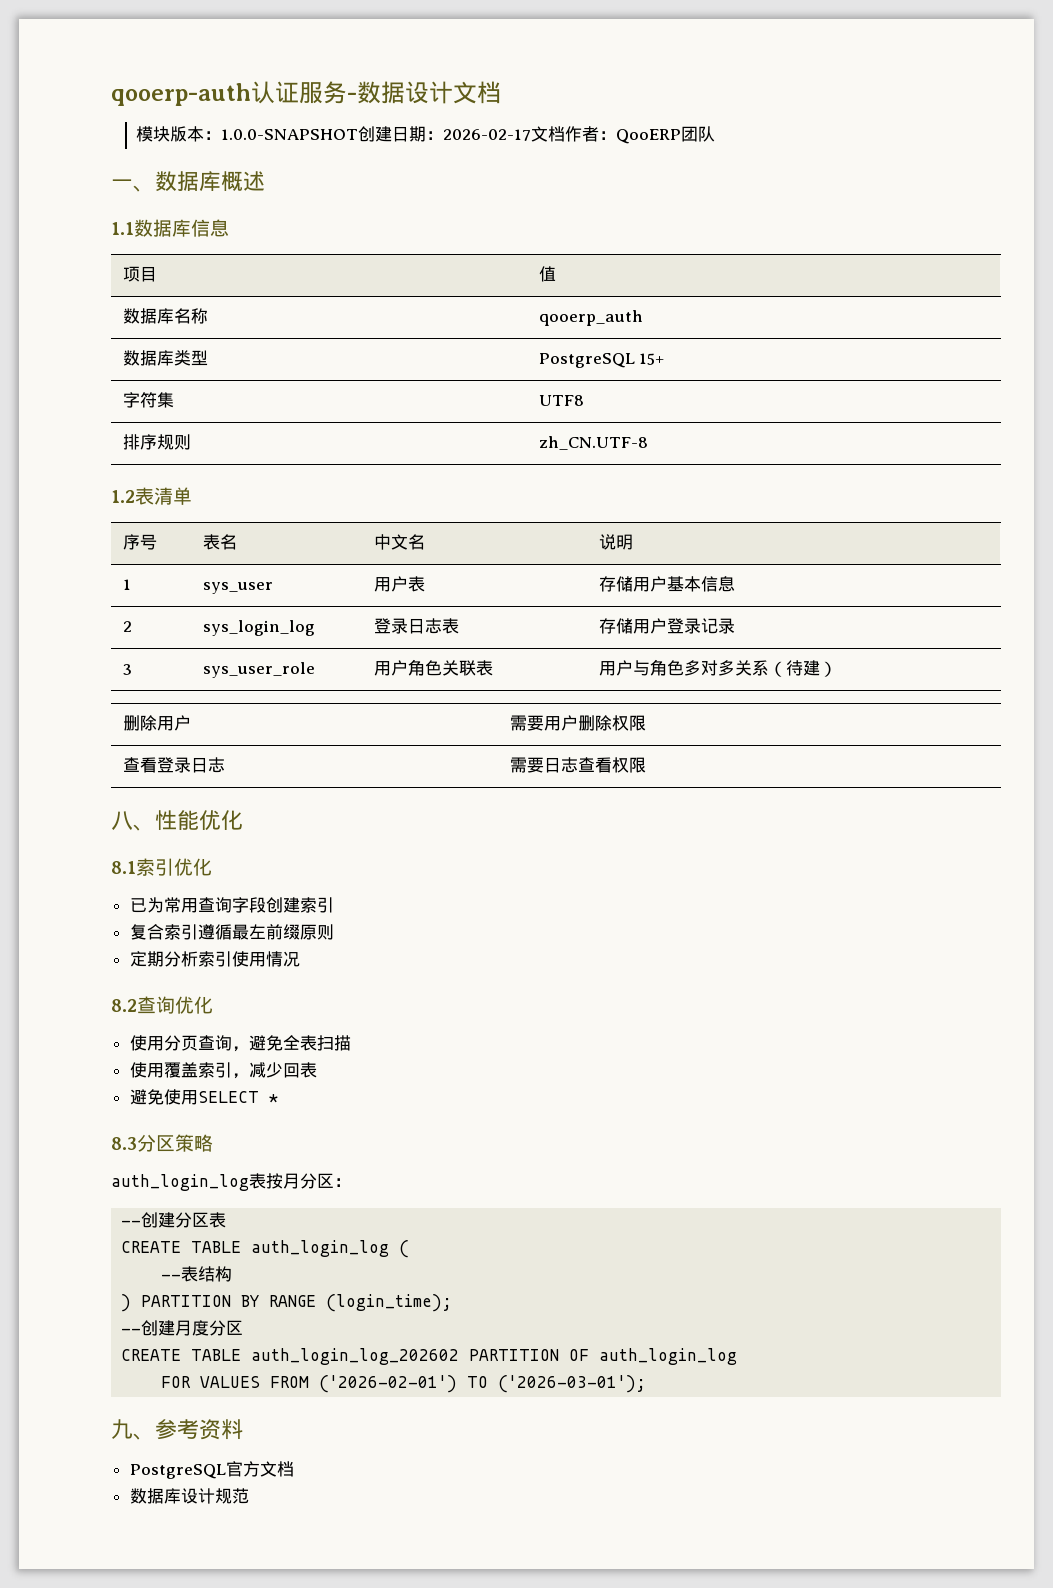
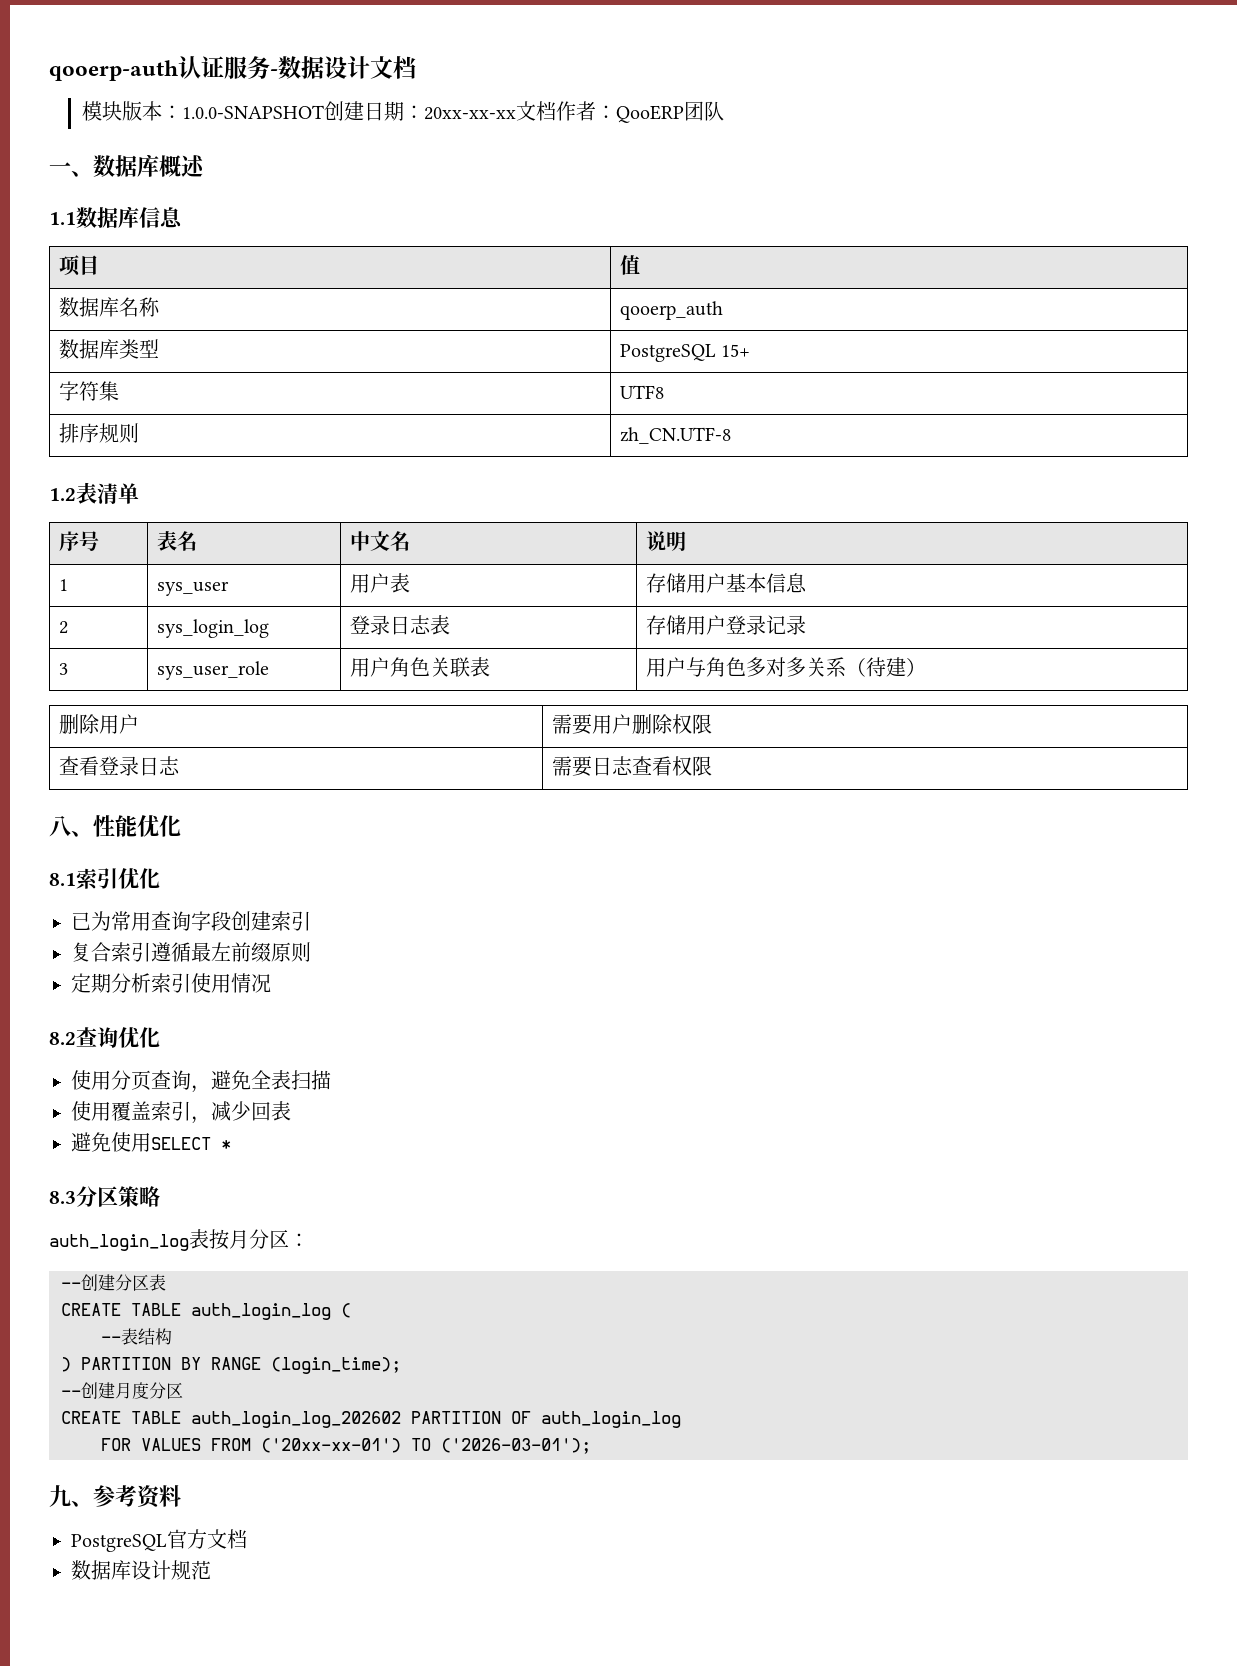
- 模块版本：1.0.0-SNAPSHOT创建日期：2026-02-17文档作者：QooERP团队
+ 模块版本：1.0.0-SNAPSHOT创建日期：20xx-xx-xx文档作者：QooERP团队
- FOR VALUES FROM ('2026-02-01') TO ('2026-03-01');
+ FOR VALUES FROM ('20xx-xx-01') TO ('2026-03-01');

